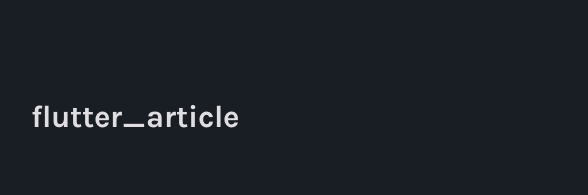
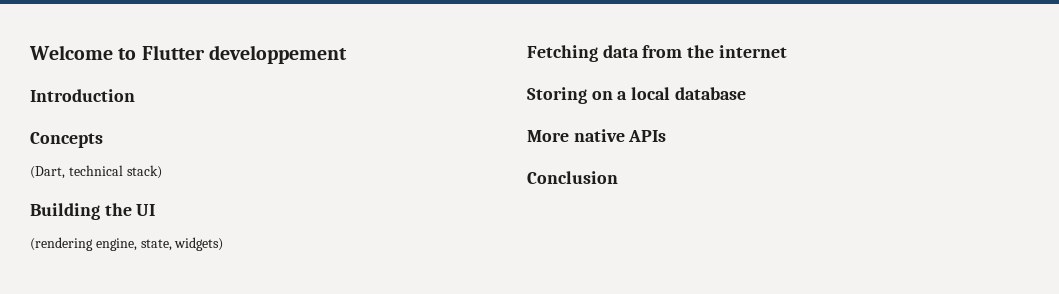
- flutter_article
+ Welcome to Flutter developpement
+ Introduction
+ Concepts
+ (Dart, technical stack)
+ Building the UI
+ (rendering engine, state, widgets)
+ Fetching data from the internet
+ Storing on a local database
+ More native APIs
+ Conclusion

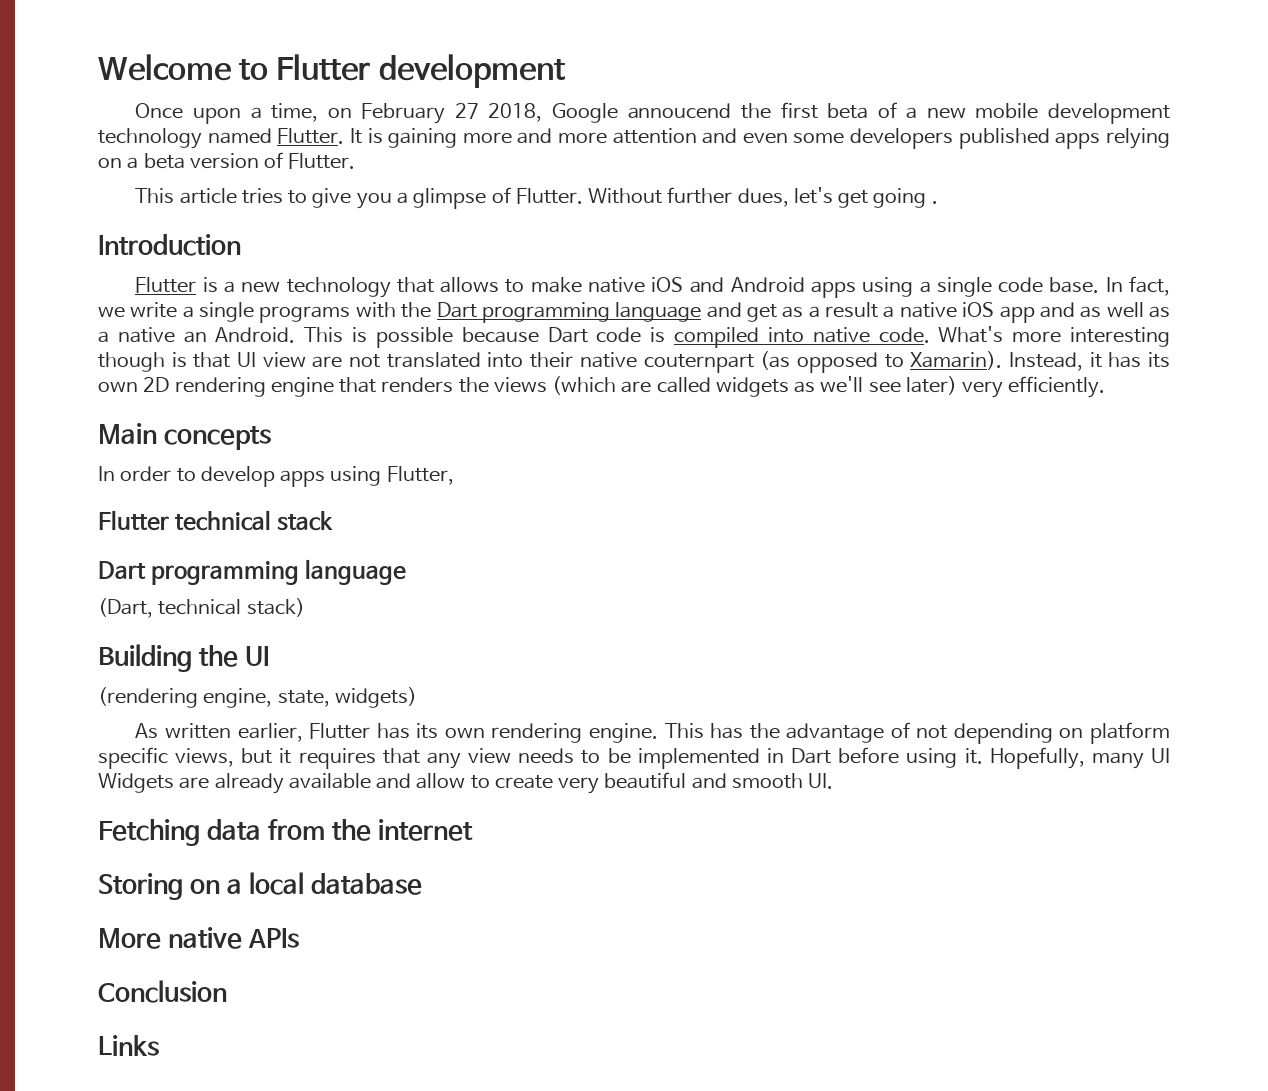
- Welcome to Flutter developpement
+ Welcome to Flutter development
+ Once upon a time, on February 27 2018, Google annoucend the first beta of a new mobile development technology named Flutter. It is gaining more and more attention and even some developers published apps relying on a beta version of Flutter.
+ This article tries to give you a glimpse of Flutter. Without further dues, let's get going .
  Introduction
- Concepts
+ Flutter is a new technology that allows to make native iOS and Android apps using a single code base. In fact, we write a single programs with the Dart programming language and get as a result a native iOS app and as well as a native an Android. This is possible because Dart code is compiled into native code. What's more interesting though is that UI view are not translated into their native couternpart (as opposed to Xamarin). Instead, it has its own 2D rendering engine that renders the views (which are called widgets as we'll see later) very efficiently.
+ Main concepts
+ In order to develop apps using Flutter,
+ Flutter technical stack
+ Dart programming language
+ As written earlier, Flutter has its own rendering engine. This has the advantage of not depending on platform specific views, but it requires that any view needs to be implemented in Dart before using it. Hopefully, many UI Widgets are already available and allow to create very beautiful and smooth UI.
+ Links

